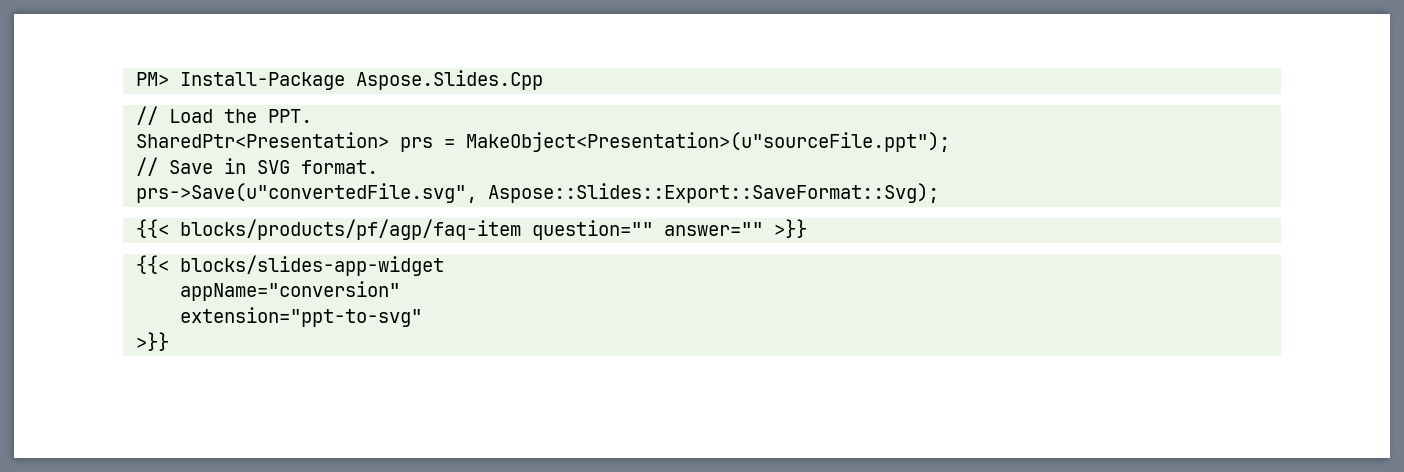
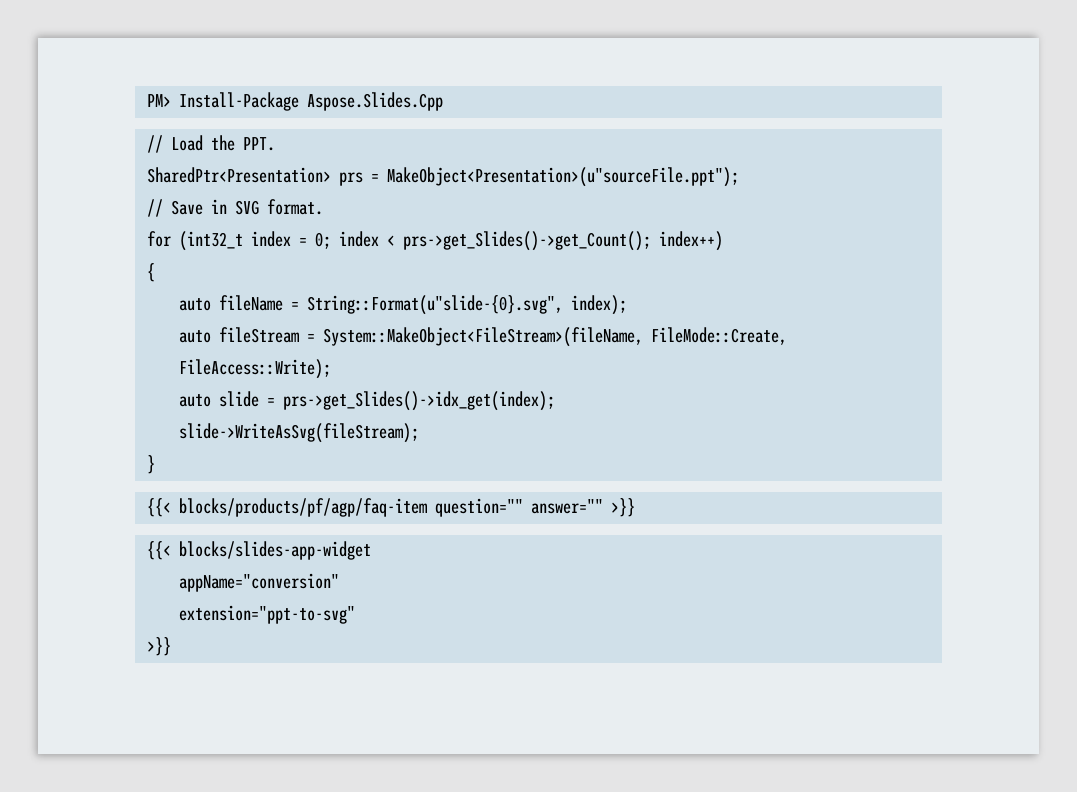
- prs->Save(u"convertedFile.svg", Aspose::Slides::Export::SaveFormat::Svg);
+ for (int32_t index = 0; index < prs->get_Slides()->get_Count(); index++)
+ {
+ auto fileName = String::Format(u"slide-{0}.svg", index);
+ auto fileStream = System::MakeObject<FileStream>(fileName, FileMode::Create, FileAccess::Write);
+ auto slide = prs->get_Slides()->idx_get(index);
+ slide->WriteAsSvg(fileStream);
+ }

